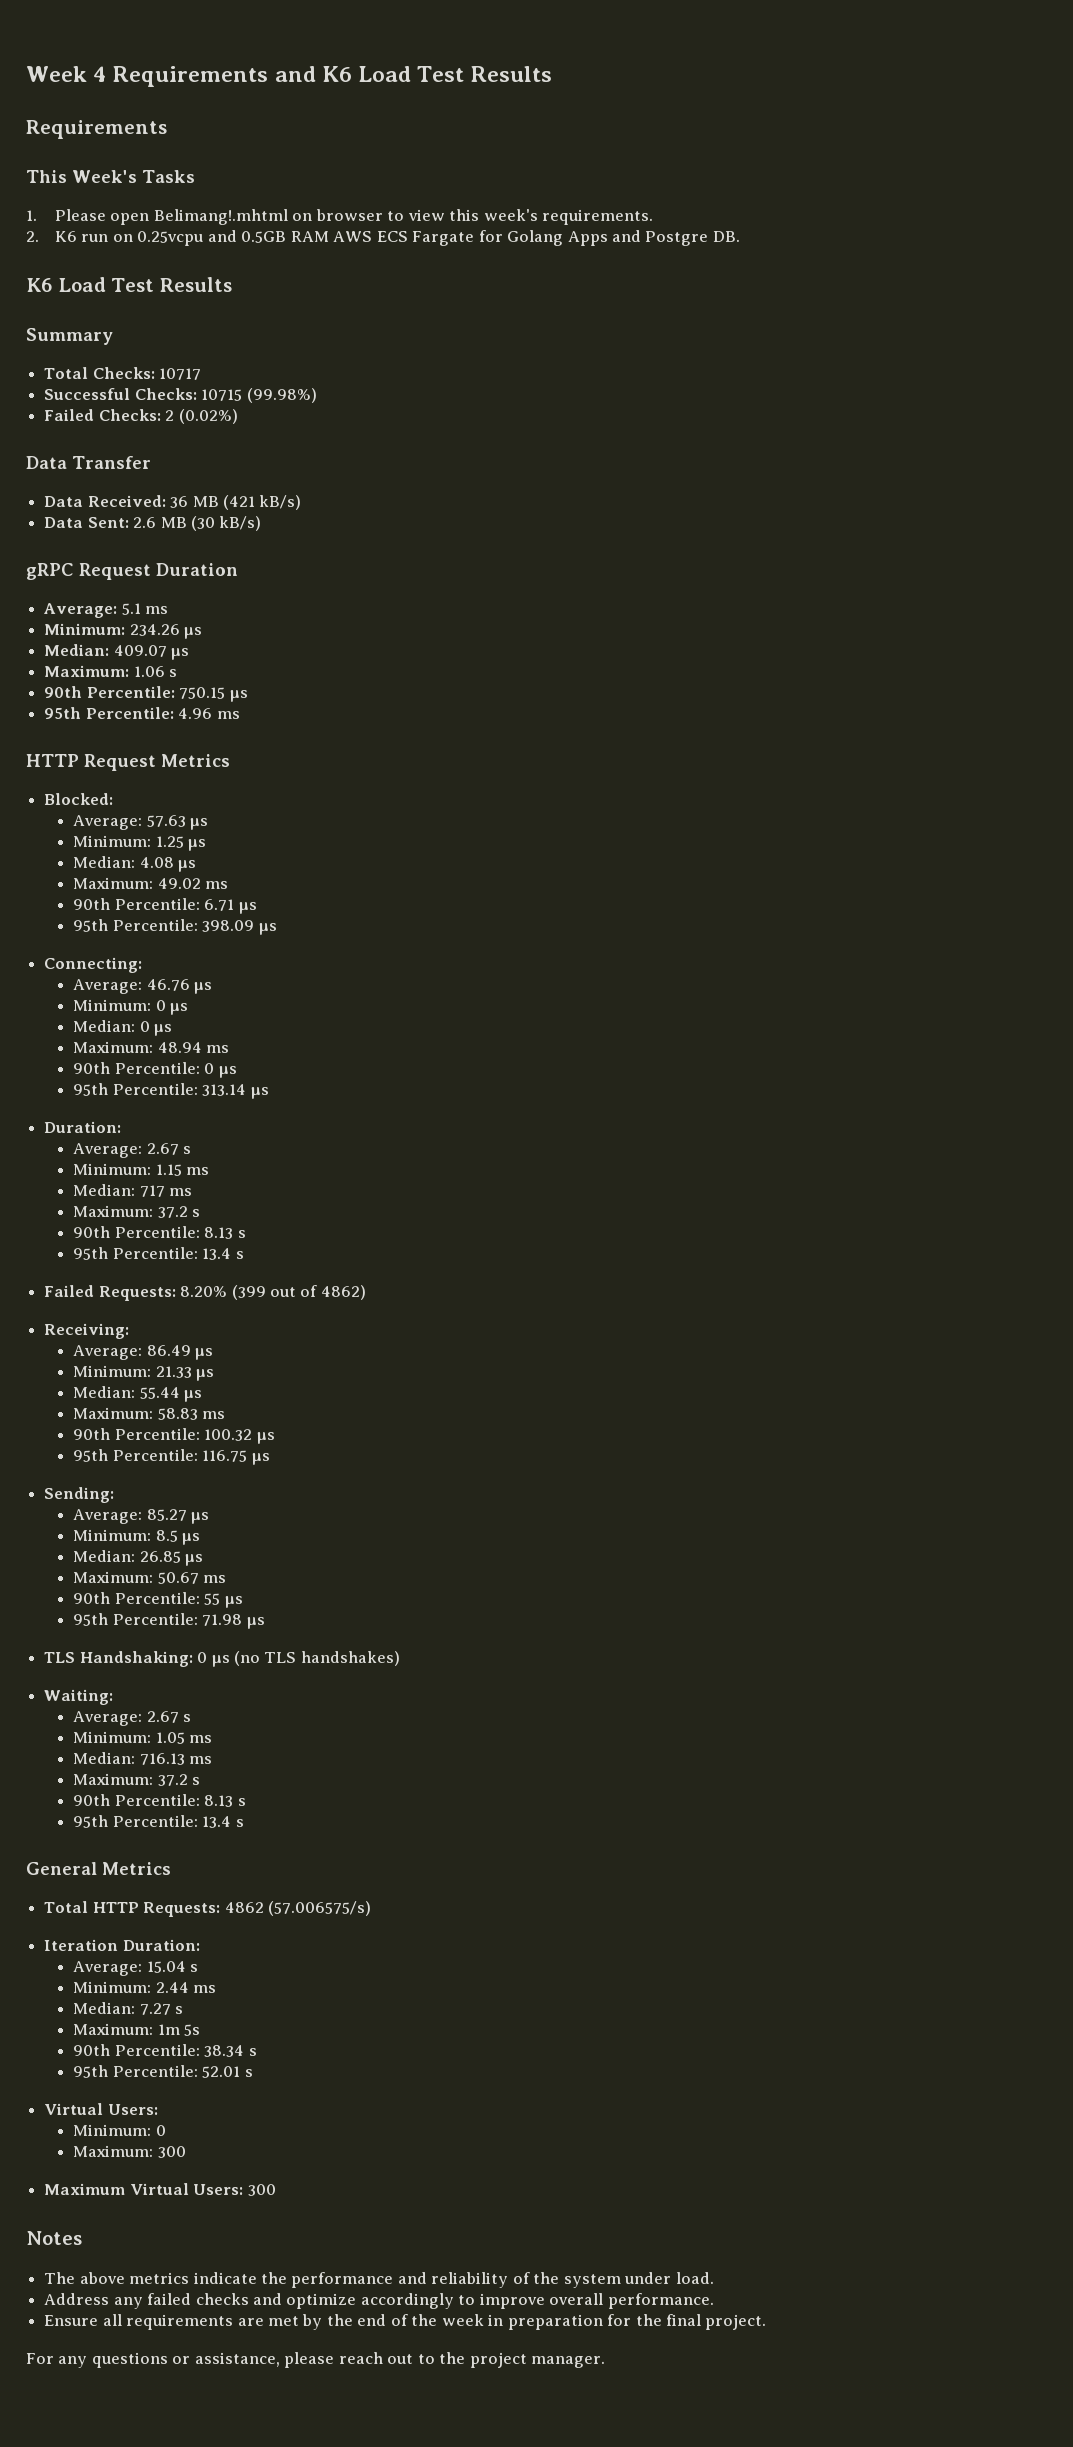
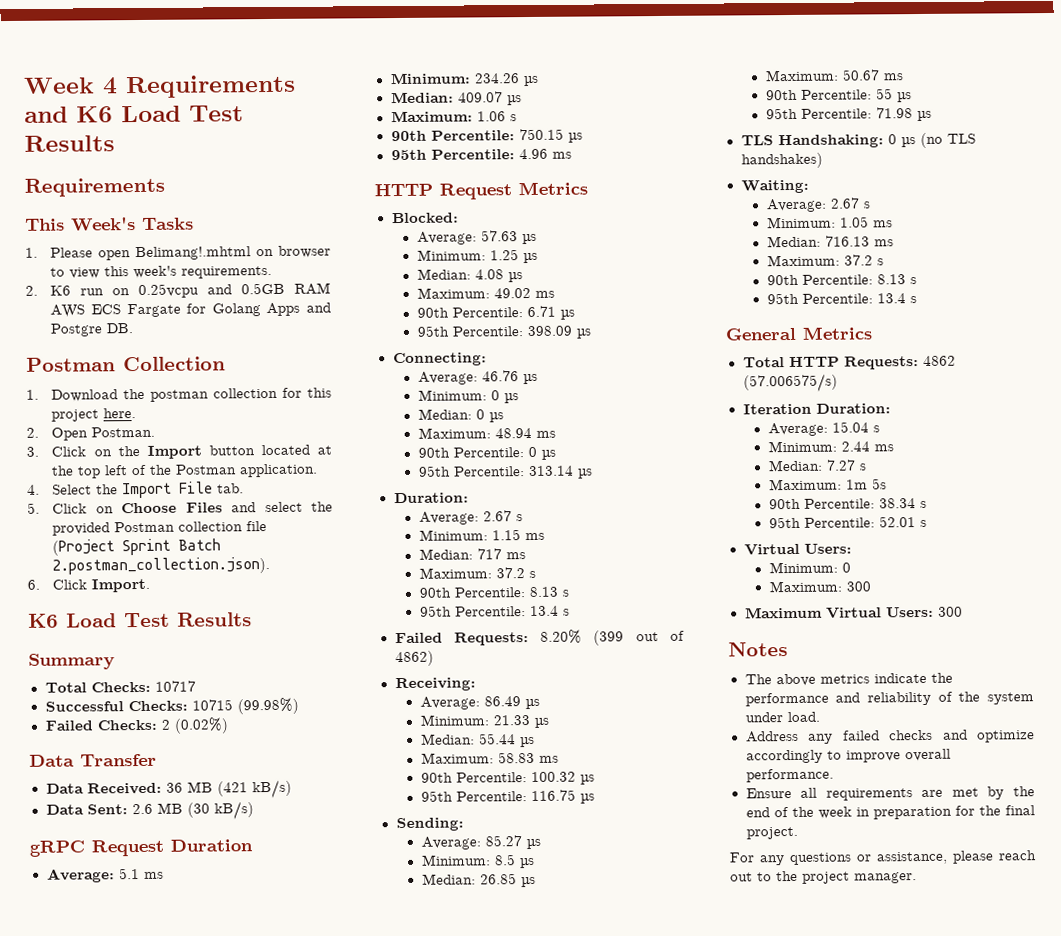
+ Postman Collection
+ 1. Download the postman collection for this project here.
+ 2. Open Postman.
+ 3. Click on the Import button located at the top left of the Postman application.
+ 4. Select the Import File tab.
+ 5. Click on Choose Files and select the provided Postman collection file (Project Sprint Batch 2.postman_collection.json).
+ 6. Click Import.

